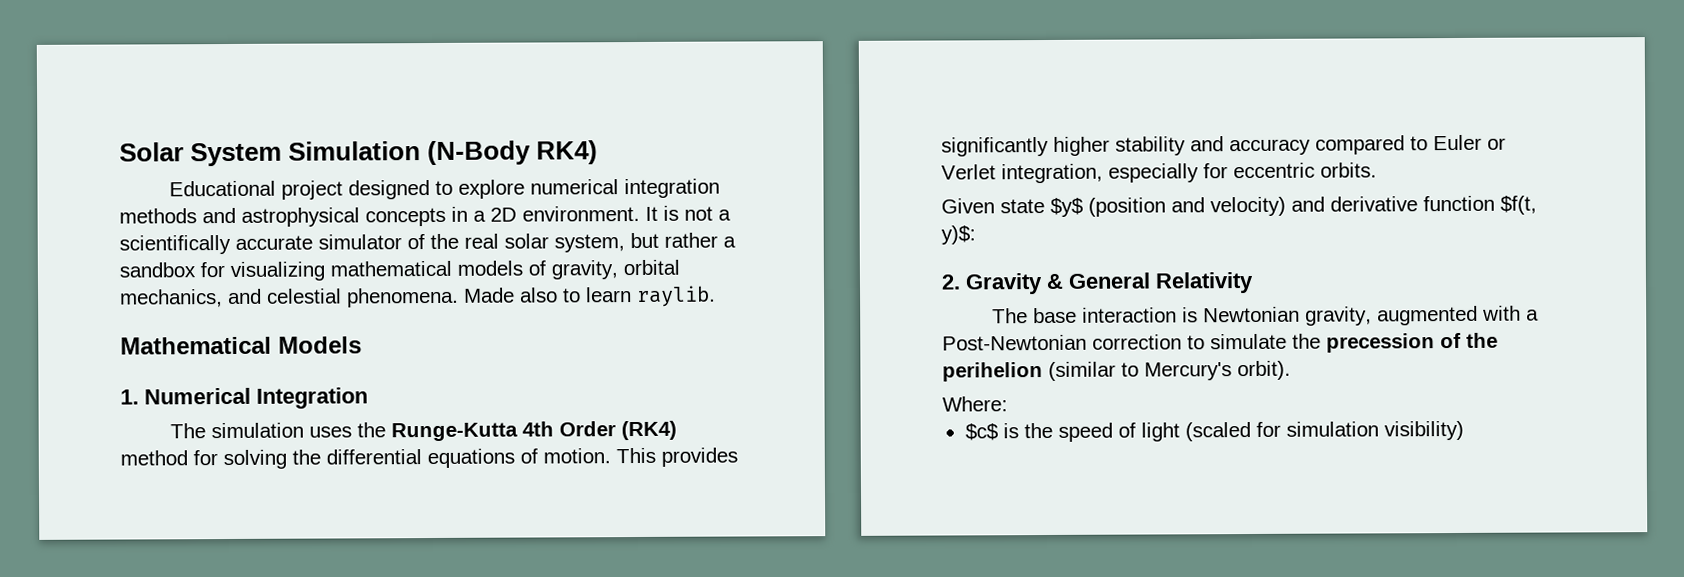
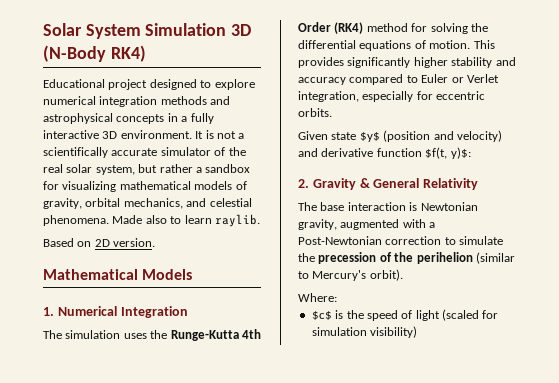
- Solar System Simulation (N-Body RK4)
+ Solar System Simulation 3D (N-Body RK4)
- Educational project designed to explore numerical integration methods and astrophysical concepts in a 2D environment.
+ Educational project designed to explore numerical integration methods and astrophysical concepts in a fully interactive 3D environment.
+ Based on 2D version.

